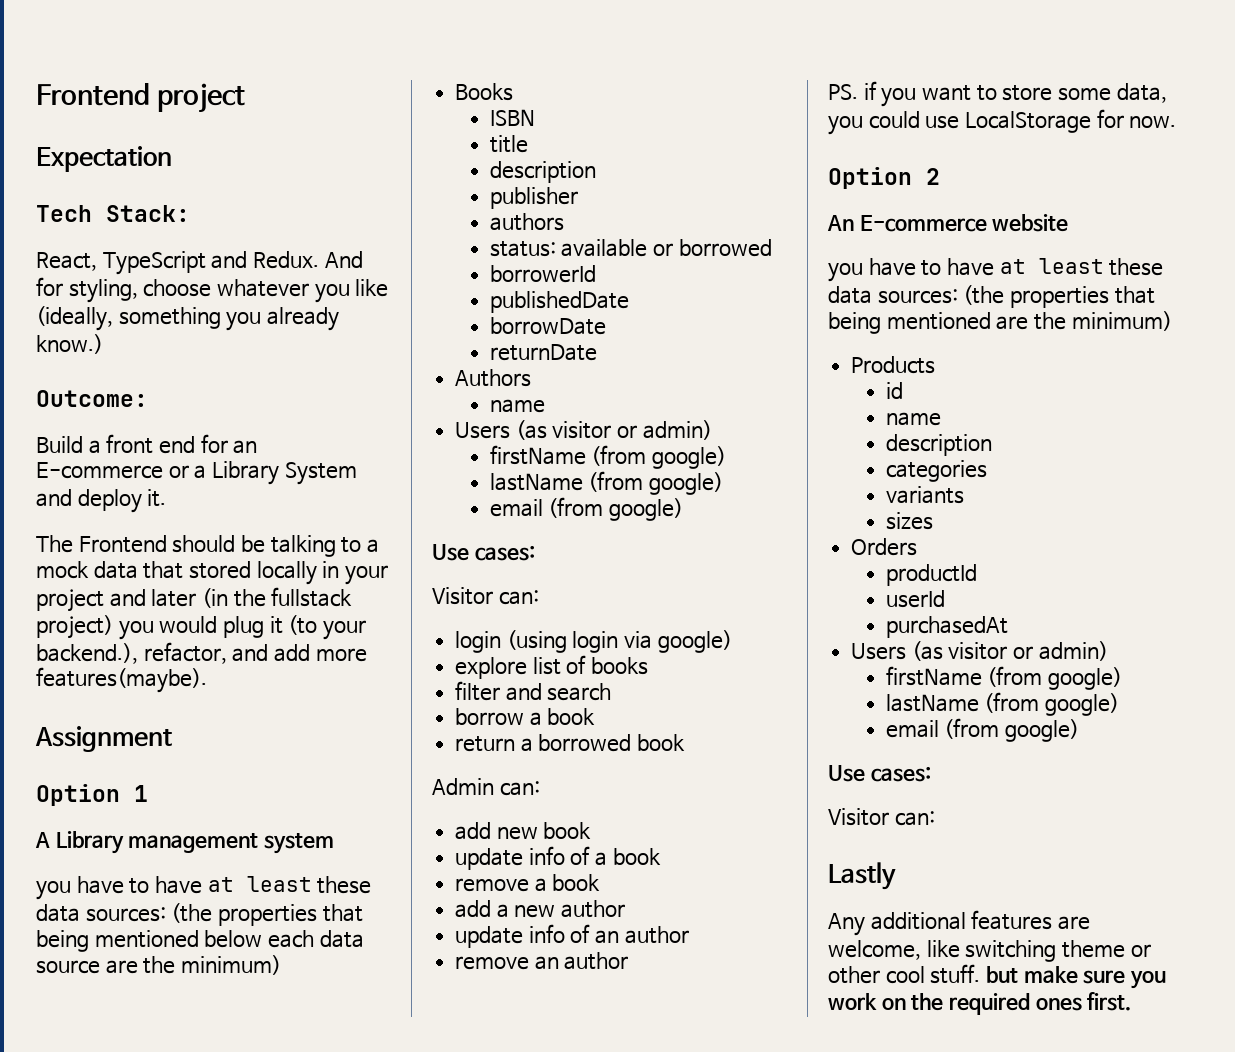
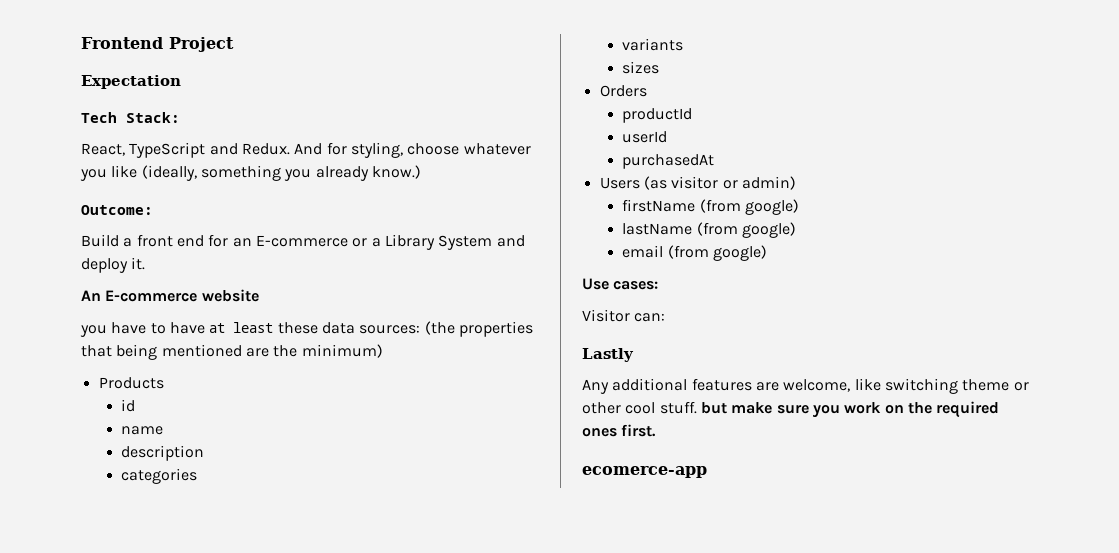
- Frontend project
+ Frontend Project
- The Frontend should be talking to a mock data that stored locally in your project and later (in the fullstack project) you would plug it (to your backend.), refactor, and add more features(maybe).
- Assignment
- Option 1
- A Library management system
- you have to have at least these data sources: (the properties that being mentioned below each data source are the minimum)
- Books
- ISBN
- title
- description
- publisher
- authors
- status: available or borrowed
- borrowerId
- publishedDate
- borrowDate
- returnDate
- Authors
- name
- Users (as visitor or admin)
- firstName (from google)
- lastName (from google)
- email (from google)
- Use cases:
- Visitor can:
- login (using login via google)
- explore list of books
- filter and search
- borrow a book
- return a borrowed book
- Admin can:
- add new book
- update info of a book
- remove a book
- add a new author
- update info of an author
- remove an author
- PS. if you want to store some data, you could use LocalStorage for now.
- Option 2
+ ecomerce-app

